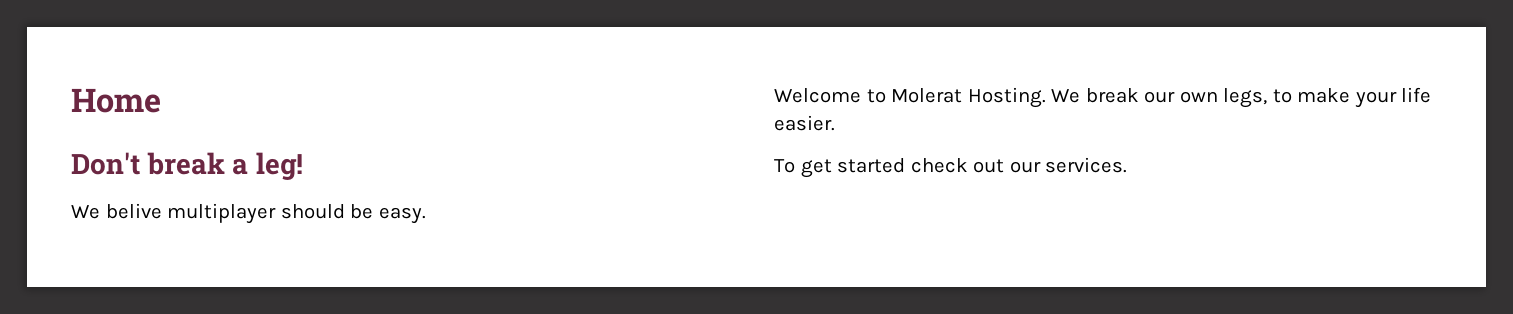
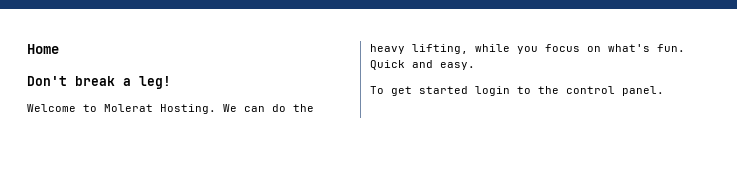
- We belive multiplayer should be easy.
- We break our own legs, to make your life easier.
- To get started check out our services.
+ We can do the heavy lifting, while you focus on what's fun. Quick and easy.
+ To get started login to the control panel.

